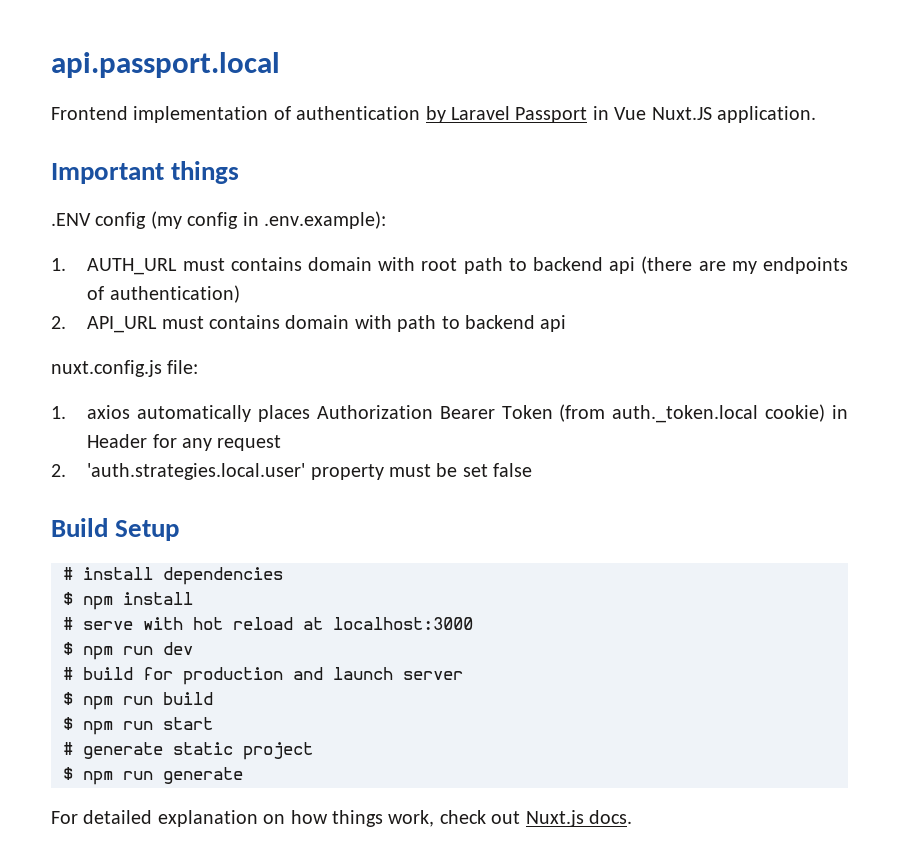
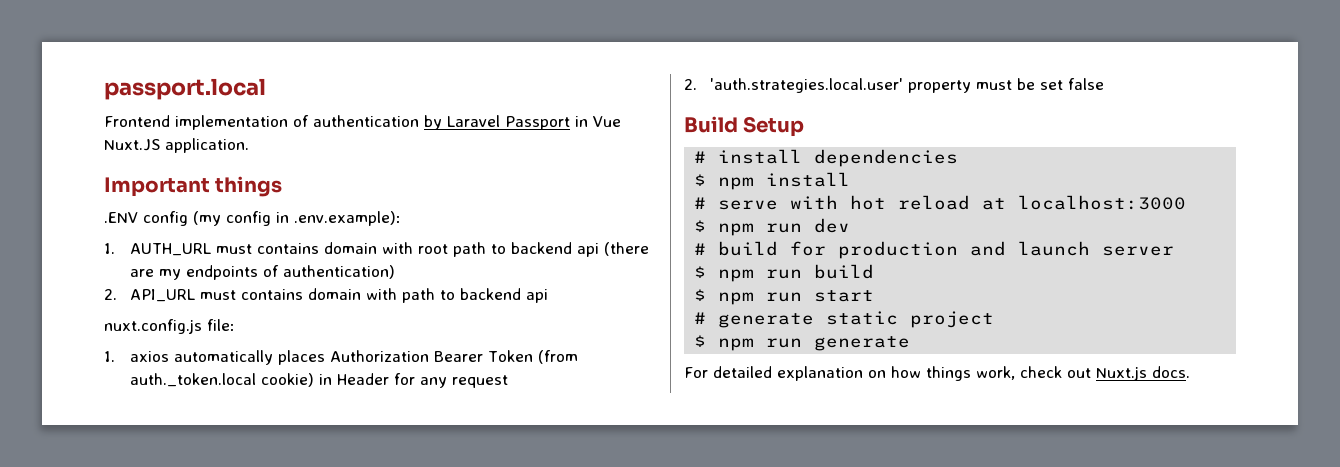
- api.passport.local
+ passport.local

